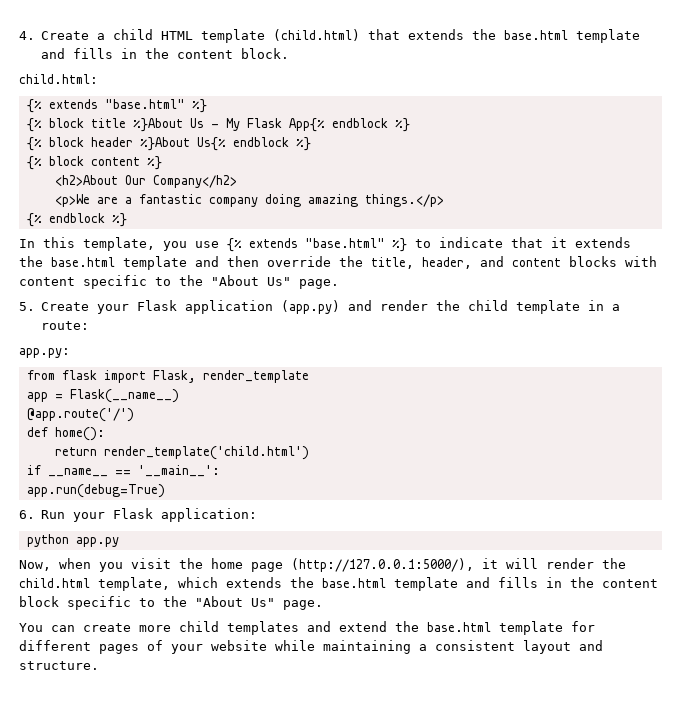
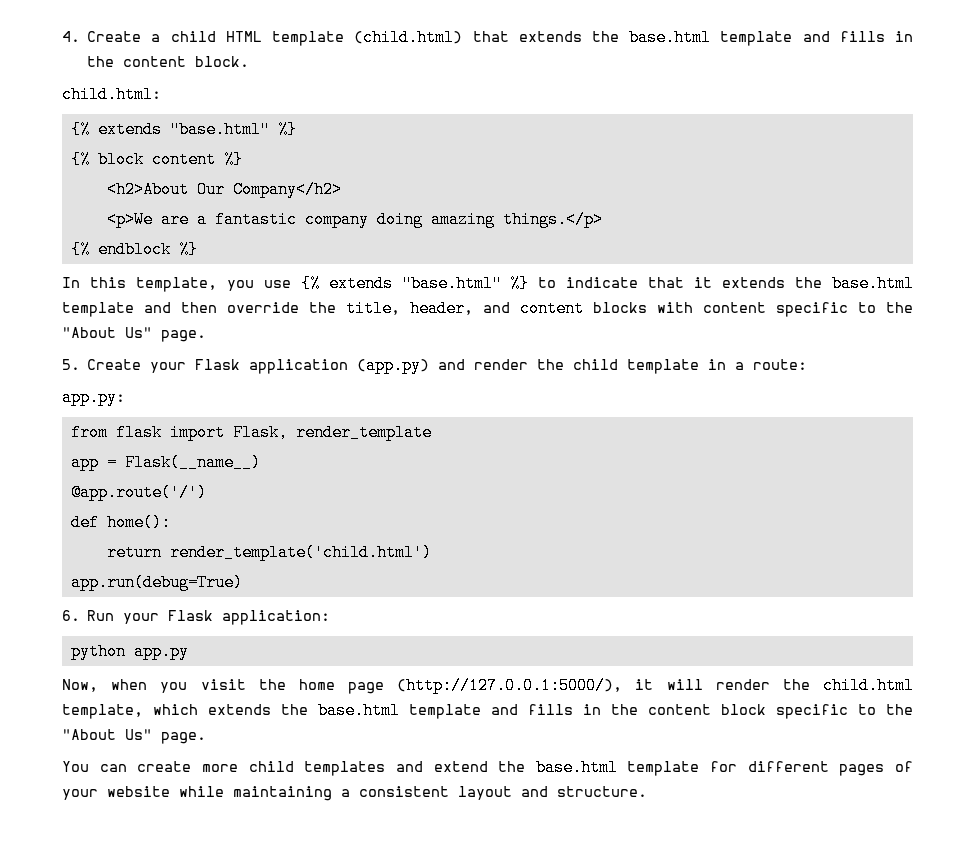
- {% block title %}About Us - My Flask App{% endblock %}
- {% block header %}About Us{% endblock %}
- if __name__ == '__main__':

